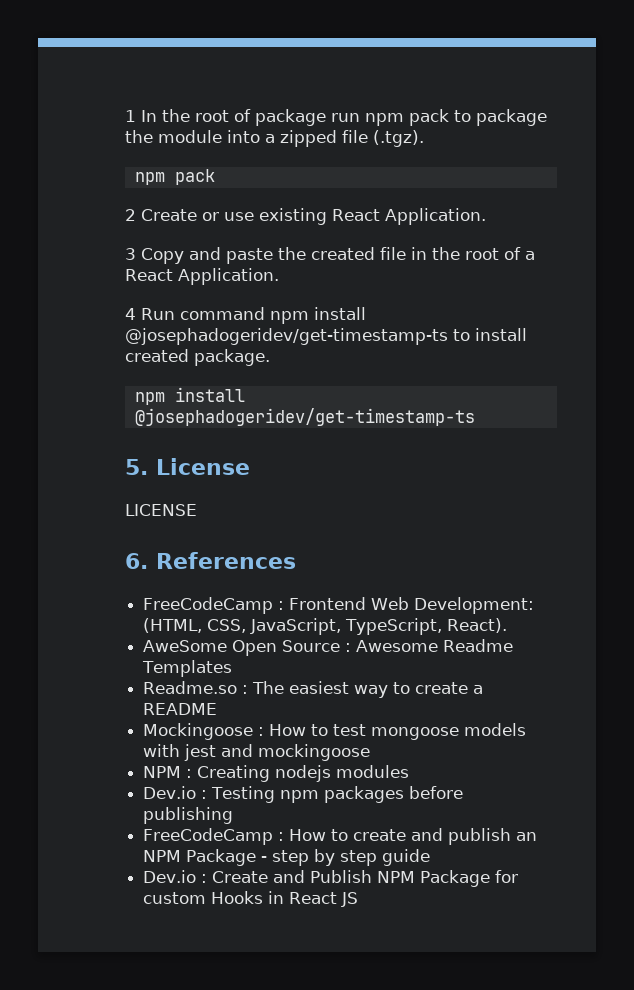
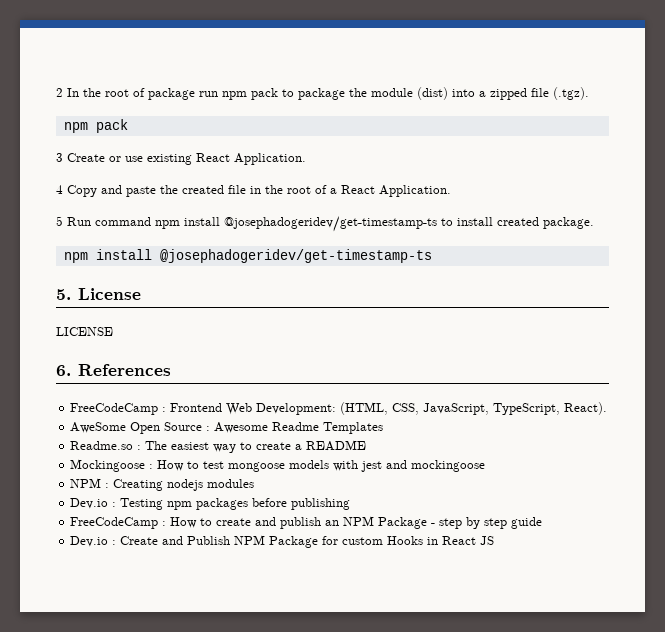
- 1 In the root of package run npm pack to package the module into a zipped file (.tgz).
+ 2 In the root of package run npm pack to package the module (dist) into a zipped file (.tgz).
- 2 Create or use existing React Application.
+ 3 Create or use existing React Application.
- 3 Copy and paste the created file in the root of a React Application.
+ 4 Copy and paste the created file in the root of a React Application.
- 4 Run command npm install @josephadogeridev/get-timestamp-ts to install created package.
+ 5 Run command npm install @josephadogeridev/get-timestamp-ts to install created package.

